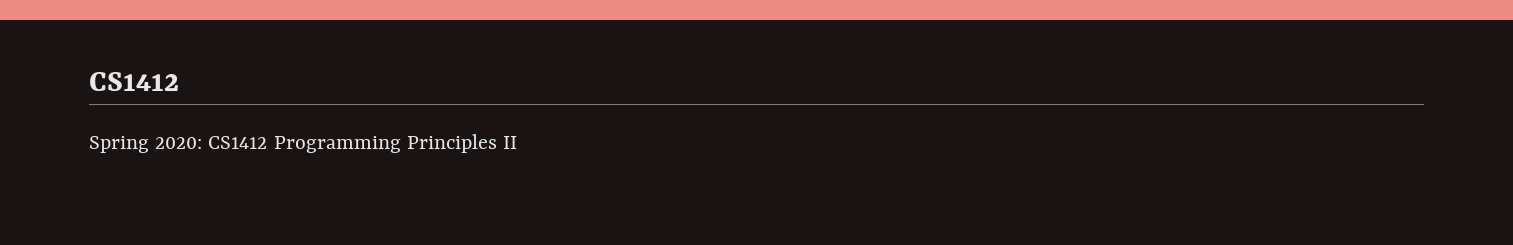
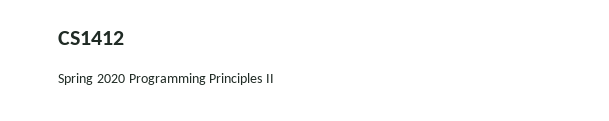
- Spring 2020: CS1412 Programming Principles II
+ Spring 2020 Programming Principles II

